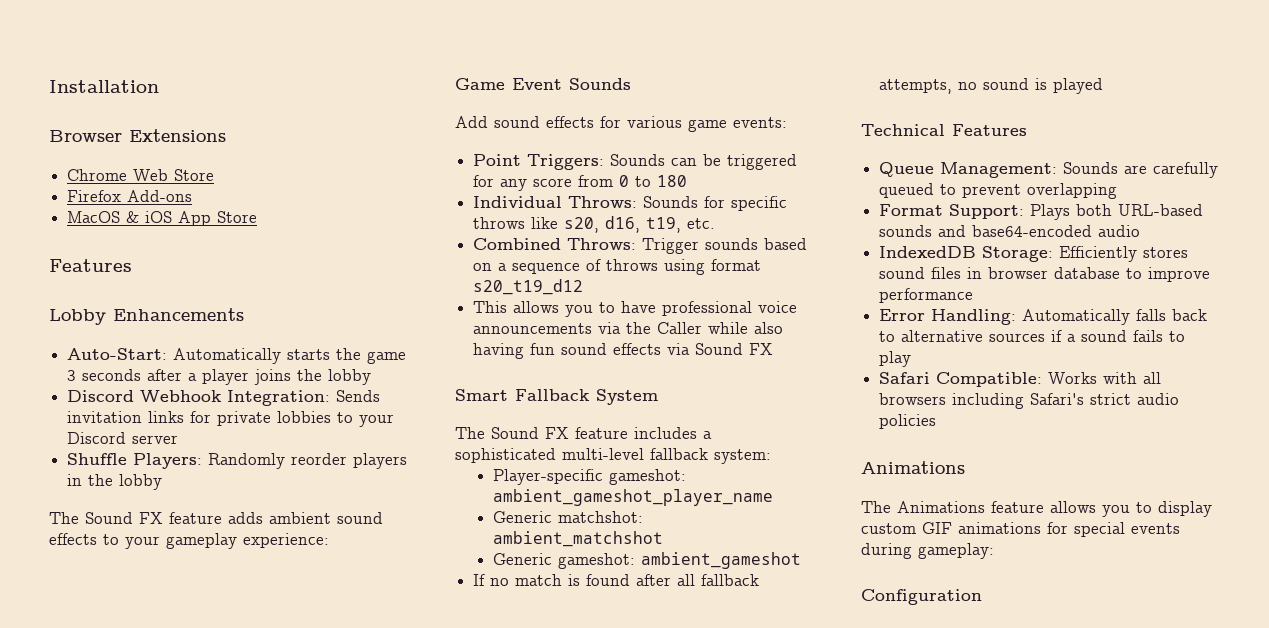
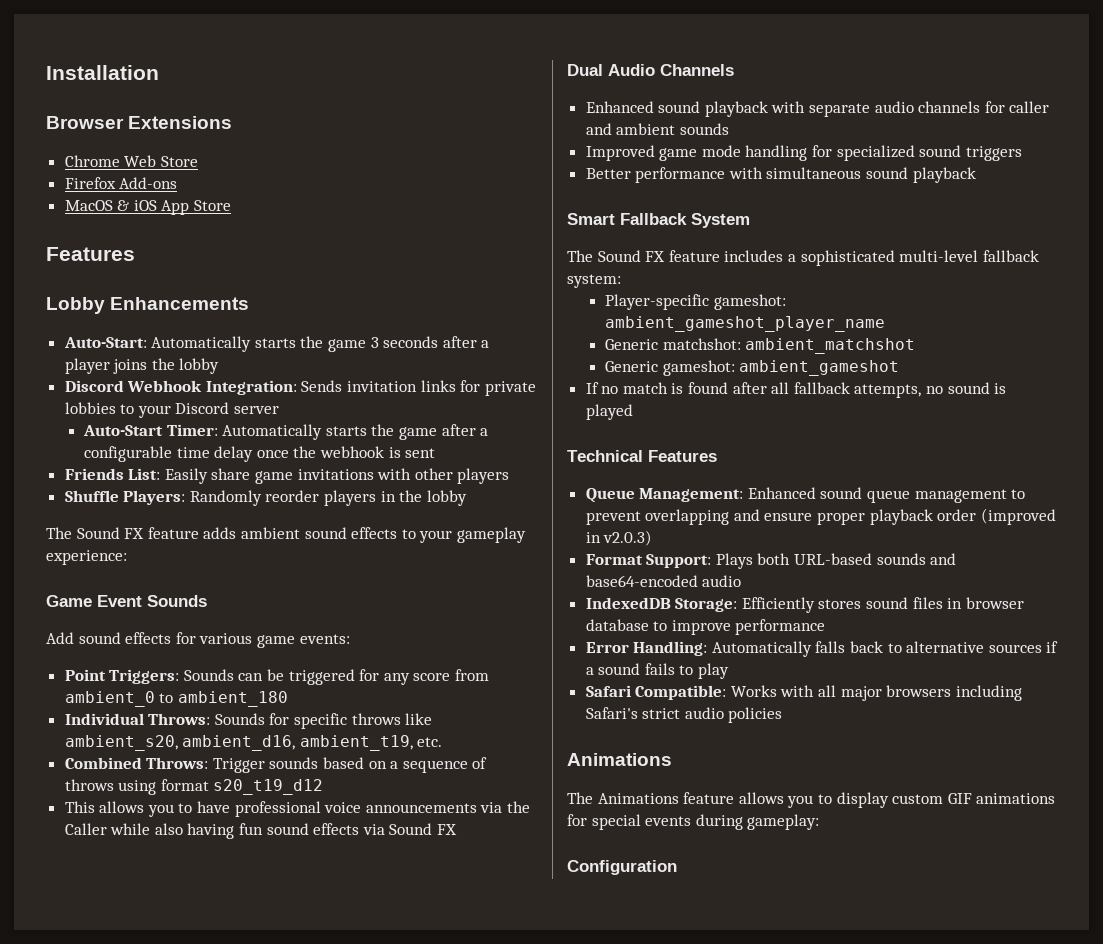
+ Auto-Start Timer: Automatically starts the game after a configurable time delay once the webhook is sent
+ Friends List: Easily share game invitations with other players
- Point Triggers: Sounds can be triggered for any score from 0 to 180
+ Point Triggers: Sounds can be triggered for any score from ambient_0 to ambient_180
- Individual Throws: Sounds for specific throws like s20, d16, t19, etc.
+ Individual Throws: Sounds for specific throws like ambient_s20, ambient_d16, ambient_t19, etc.
+ Dual Audio Channels
+ Enhanced sound playback with separate audio channels for caller and ambient sounds
+ Improved game mode handling for specialized sound triggers
+ Better performance with simultaneous sound playback
- Queue Management: Sounds are carefully queued to prevent overlapping
+ Queue Management: Enhanced sound queue management to prevent overlapping and ensure proper playback order (improved in v2.0.3)
- Safari Compatible: Works with all browsers including Safari's strict audio policies
+ Safari Compatible: Works with all major browsers including Safari's strict audio policies

